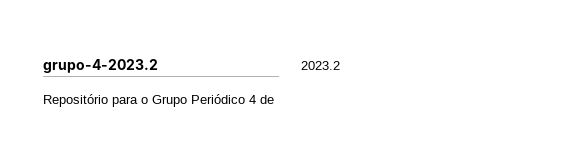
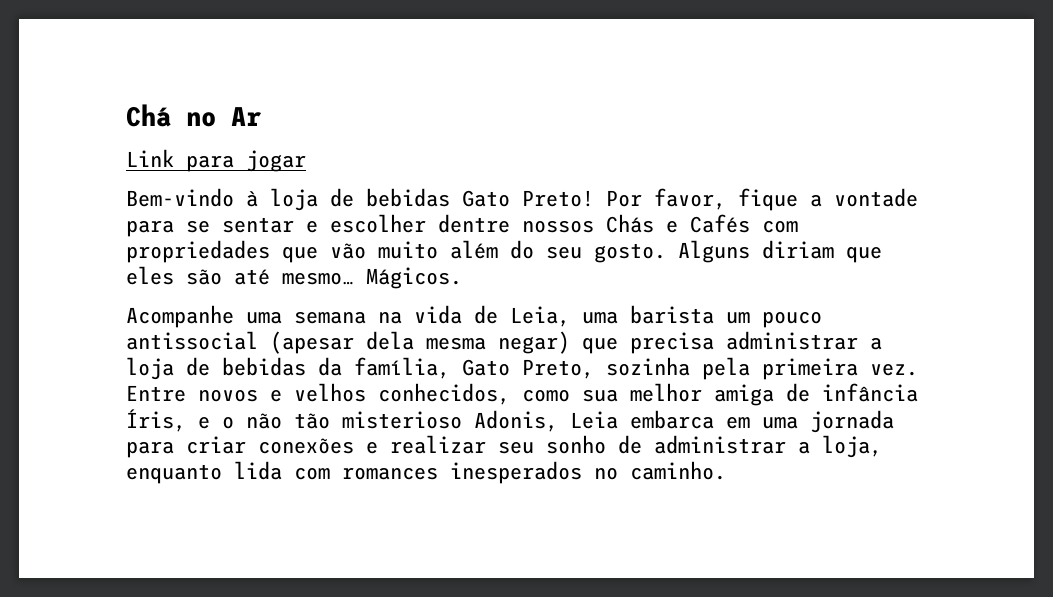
- grupo-4-2023.2
- Repositório para o Grupo Periódico 4 de 2023.2
+ Chá no Ar
+ Link para jogar
+ Bem-vindo à loja de bebidas Gato Preto! Por favor, fique a vontade para se sentar e escolher dentre nossos Chás e Cafés com propriedades que vão muito além do seu gosto. Alguns diriam que eles são até mesmo… Mágicos.
+ Acompanhe uma semana na vida de Leia, uma barista um pouco antissocial (apesar dela mesma negar) que precisa administrar a loja de bebidas da família, Gato Preto, sozinha pela primeira vez. Entre novos e velhos conhecidos, como sua melhor amiga de infância Íris, e o não tão misterioso Adonis, Leia embarca em uma jornada para criar conexões e realizar seu sonho de administrar a loja, enquanto lida com romances inesperados no caminho.

